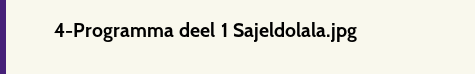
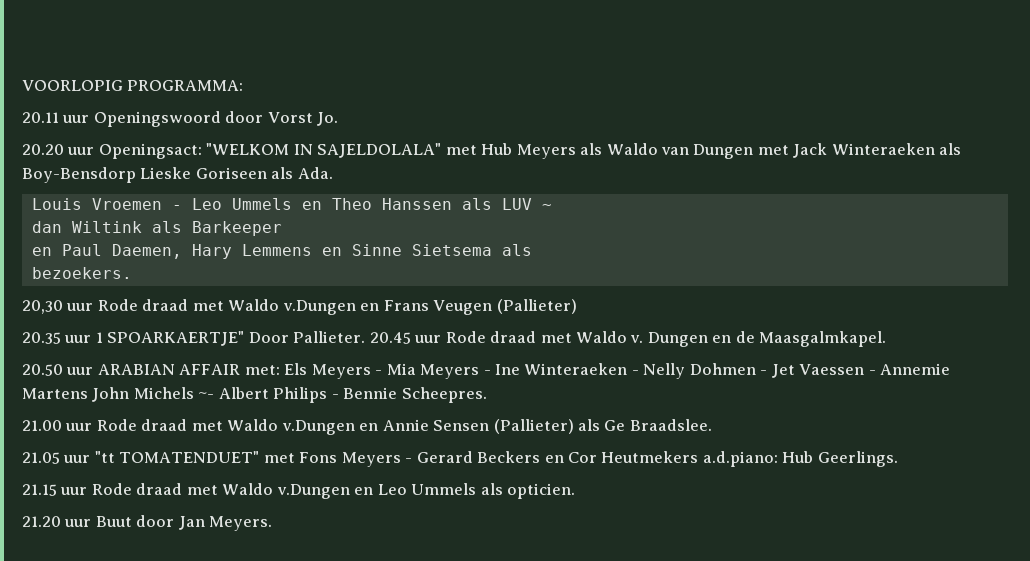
- 4-Programma deel 1 Sajeldolala.jpg
+ VOORLOPIG PROGRAMMA:
+ 20.11 uur Openingswoord door Vorst Jo.
+ 20.20 uur Openingsact: "WELKOM IN SAJELDOLALA" met Hub Meyers als Waldo van Dungen met Jack Winteraeken als Boy-Bensdorp Lieske Goriseen als Ada.
+ Louis Vroemen - Leo Ummels en Theo Hanssen als LUV ~
+ dan Wiltink als Barkeeper
+ en Paul Daemen, Hary Lemmens en Sinne Sietsema als
+ bezoekers.
+ 20,30 uur Rode draad met Waldo v.Dungen en Frans Veugen (Pallieter)
+ 20.35 uur 1 SPOARKAERTJE" Door Pallieter. 20.45 uur Rode draad met Waldo v. Dungen en de Maasgalmkapel.
+ 20.50 uur ARABIAN AFFAIR met: Els Meyers - Mia Meyers - Ine Winteraeken - Nelly Dohmen - Jet Vaessen - Annemie Martens John Michels ~- Albert Philips - Bennie Scheepres.
+ 21.00 uur Rode draad met Waldo v.Dungen en Annie Sensen (Pallieter) als Ge Braadslee.
+ 21.05 uur "tt TOMATENDUET" met Fons Meyers - Gerard Beckers en Cor Heutmekers a.d.piano: Hub Geerlings.
+ 21.15 uur Rode draad met Waldo v.Dungen en Leo Ummels als opticien.
+ 21.20 uur Buut door Jan Meyers.

